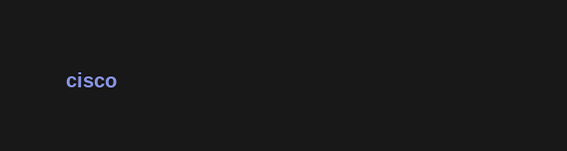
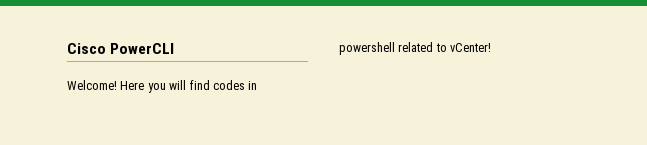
- cisco
+ Cisco PowerCLI
+ Welcome! Here you will find codes in powershell related to vCenter!

